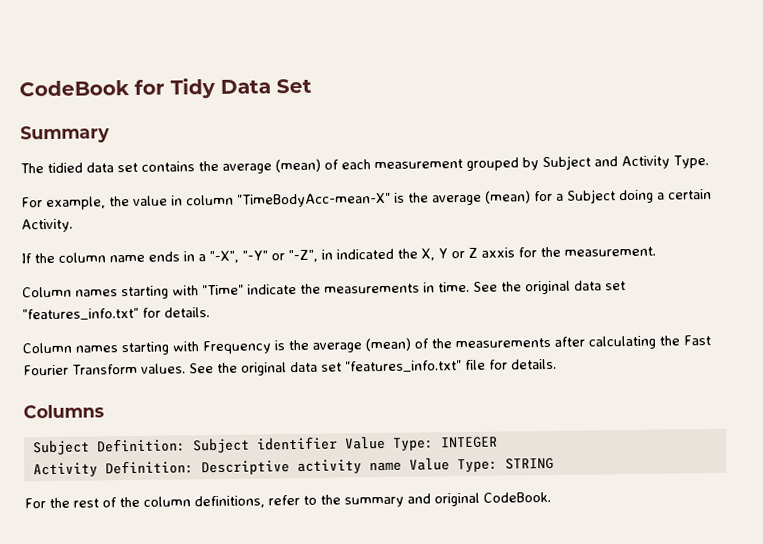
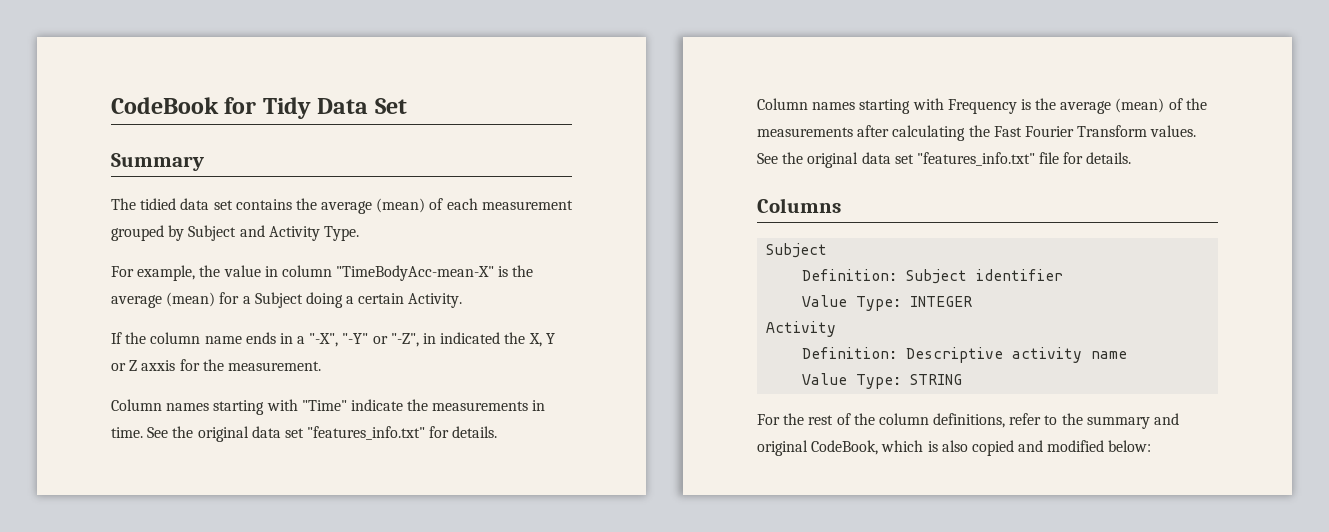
  Columns
- Subject Definition: Subject identifier Value Type: INTEGER
- Activity Definition: Descriptive activity name Value Type: STRING
+ Subject
+ Definition: Subject identifier
+ Value Type: INTEGER
+ Activity
+ Definition: Descriptive activity name
+ Value Type: STRING
- For the rest of the column definitions, refer to the summary and original CodeBook.
+ For the rest of the column definitions, refer to the summary and original CodeBook, which is also copied and modified below:

